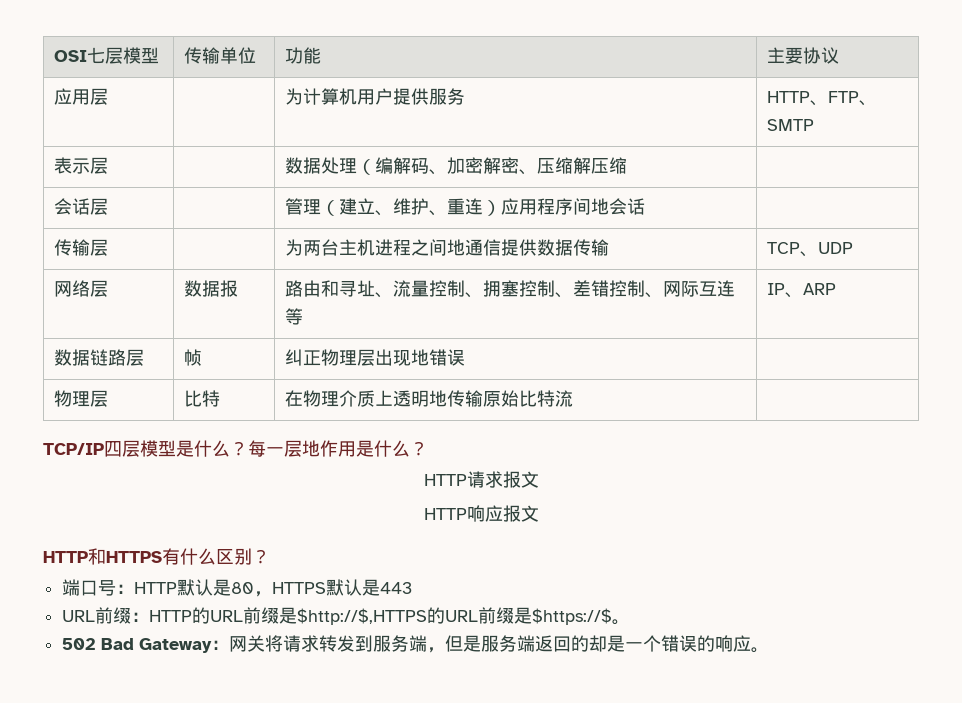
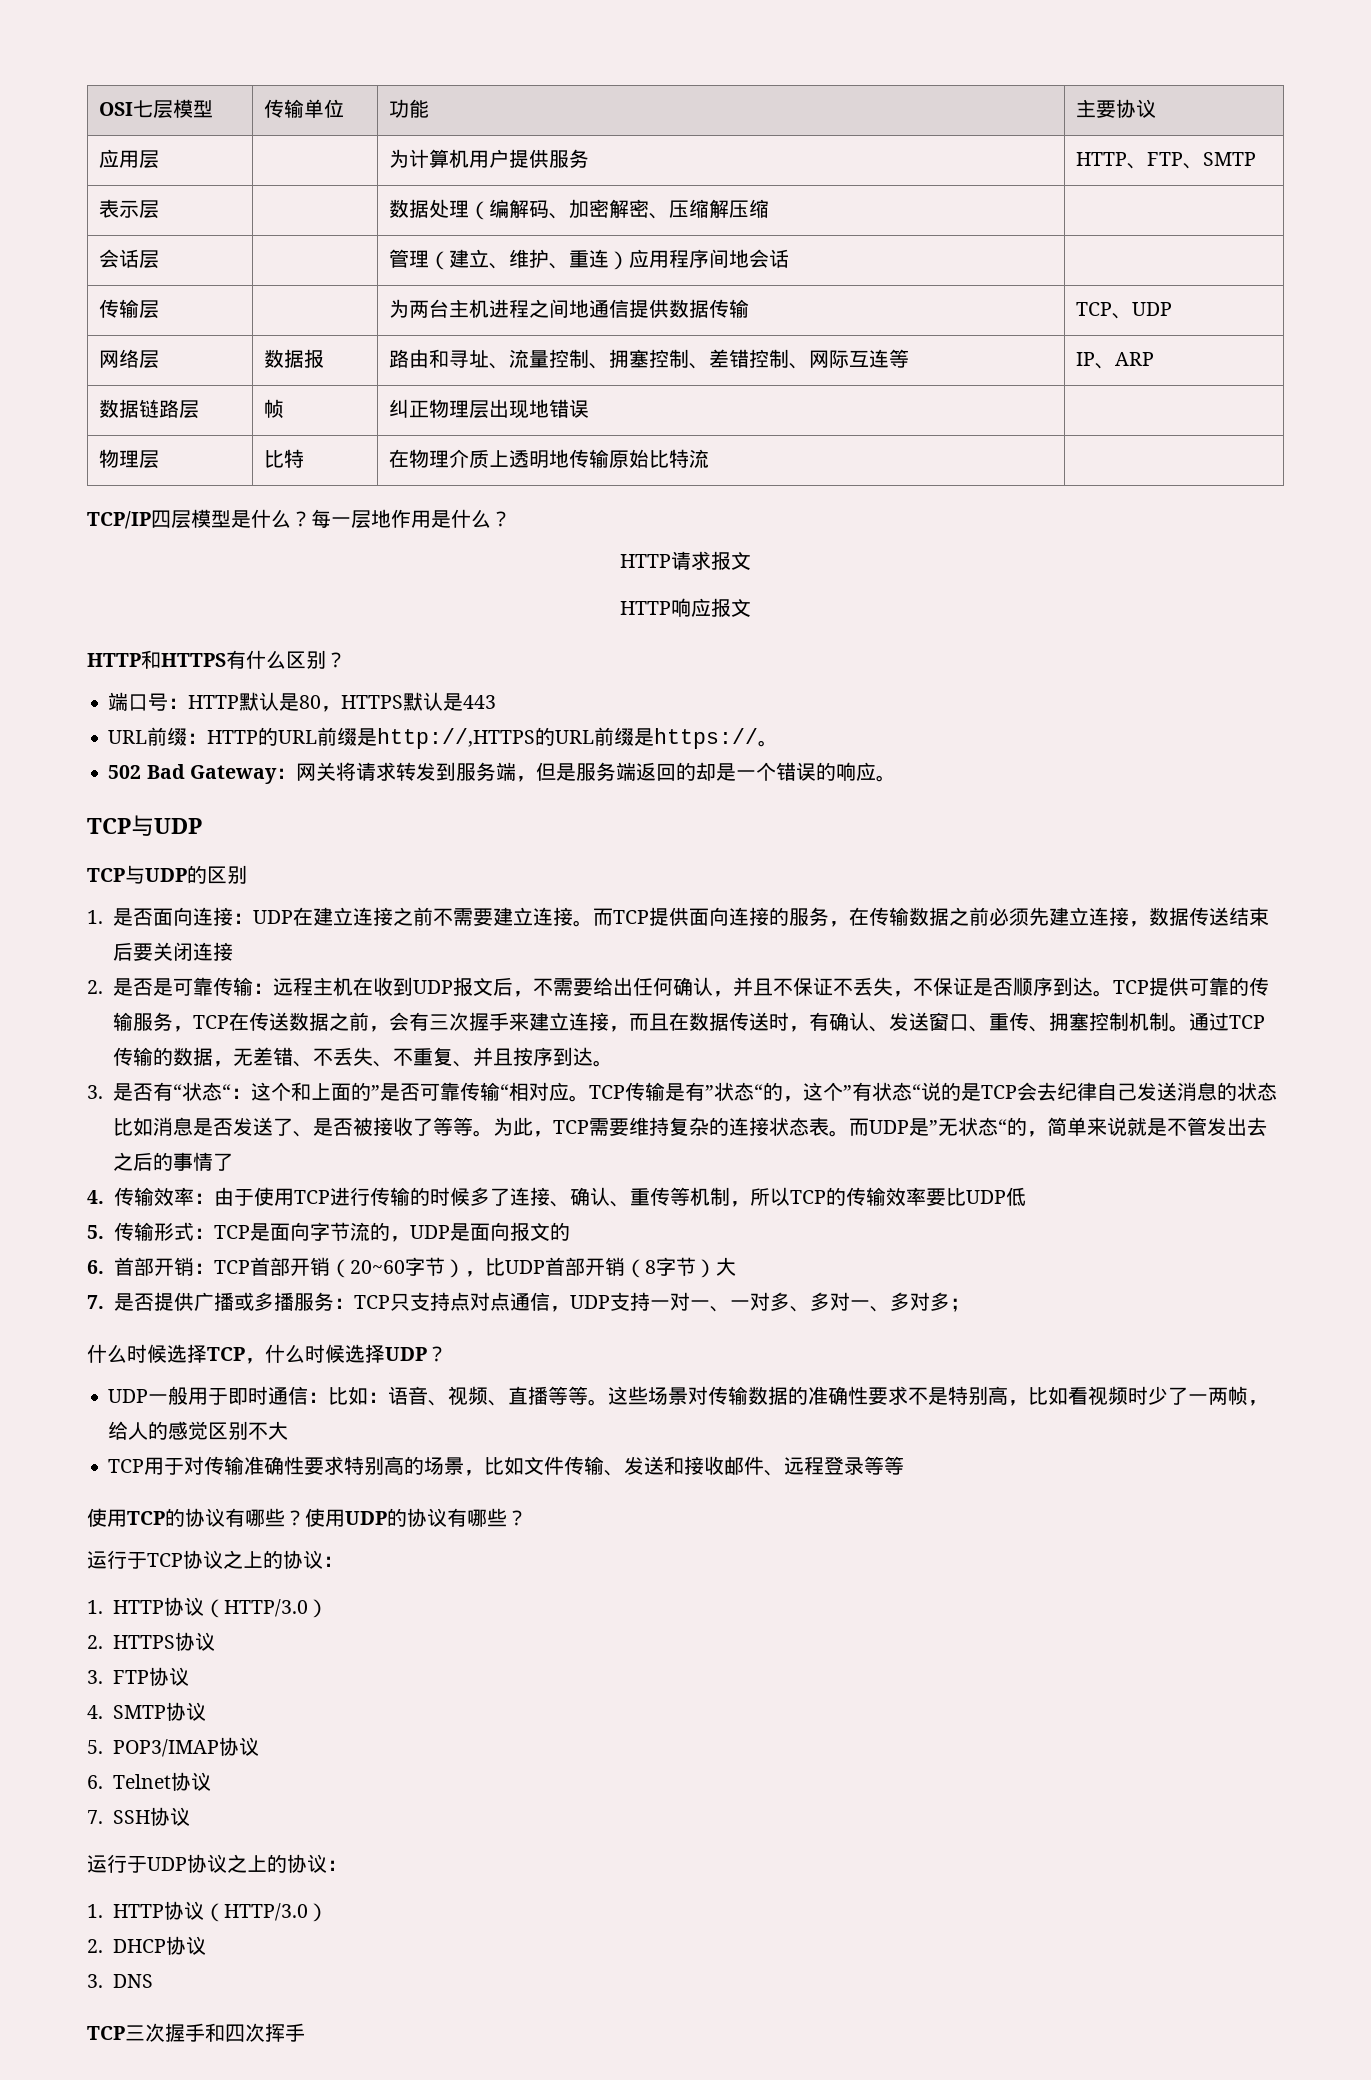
- URL前缀：HTTP的URL前缀是$http://$,HTTPS的URL前缀是$https://$。
+ URL前缀：HTTP的URL前缀是http://,HTTPS的URL前缀是https://。
  502 Bad Gateway：网关将请求转发到服务端，但是服务端返回的却是一个错误的响应。
+ TCP与UDP
+ TCP与UDP的区别
+ 1.是否面向连接：UDP在建立连接之前不需要建立连接。而TCP提供面向连接的服务，在传输数据之前必须先建立连接，数据传送结束后要关闭连接
+ 2.是否是可靠传输：远程主机在收到UDP报文后，不需要给出任何确认，并且不保证不丢失，不保证是否顺序到达。TCP提供可靠的传输服务，TCP在传送数据之前，会有三次握手来建立连接，而且在数据传送时，有确认、发送窗口、重传、拥塞控制机制。通过TCP传输的数据，无差错、不丢失、不重复、并且按序到达。
+ 3.是否有“状态“：这个和上面的”是否可靠传输“相对应。TCP传输是有”状态“的，这个”有状态“说的是TCP会去纪律自己发送消息的状态比如消息是否发送了、是否被接收了等等。为此，TCP需要维持复杂的连接状态表。而UDP是”无状态“的，简单来说就是不管发出去之后的事情了
+ 4.传输效率：由于使用TCP进行传输的时候多了连接、确认、重传等机制，所以TCP的传输效率要比UDP低
+ 5.传输形式：TCP是面向字节流的，UDP是面向报文的
+ 6.首部开销：TCP首部开销（20~60字节），比UDP首部开销（8字节）大
+ 7.是否提供广播或多播服务：TCP只支持点对点通信，UDP支持一对一、一对多、多对一、多对多；
+ 什么时候选择TCP，什么时候选择UDP？
+ UDP一般用于即时通信：比如：语音、视频、直播等等。这些场景对传输数据的准确性要求不是特别高，比如看视频时少了一两帧，给人的感觉区别不大
+ TCP用于对传输准确性要求特别高的场景，比如文件传输、发送和接收邮件、远程登录等等
+ 使用TCP的协议有哪些？使用UDP的协议有哪些？
+ 运行于TCP协议之上的协议：
+ 1. HTTP协议（HTTP/3.0）
+ 2. HTTPS协议
+ 3. FTP协议
+ 4. SMTP协议
+ 5. POP3/IMAP协议
+ 6. Telnet协议
+ 7. SSH协议
+ 运行于UDP协议之上的协议：
+ 1. HTTP协议（HTTP/3.0）
+ 2. DHCP协议
+ 3. DNS
+ TCP三次握手和四次挥手

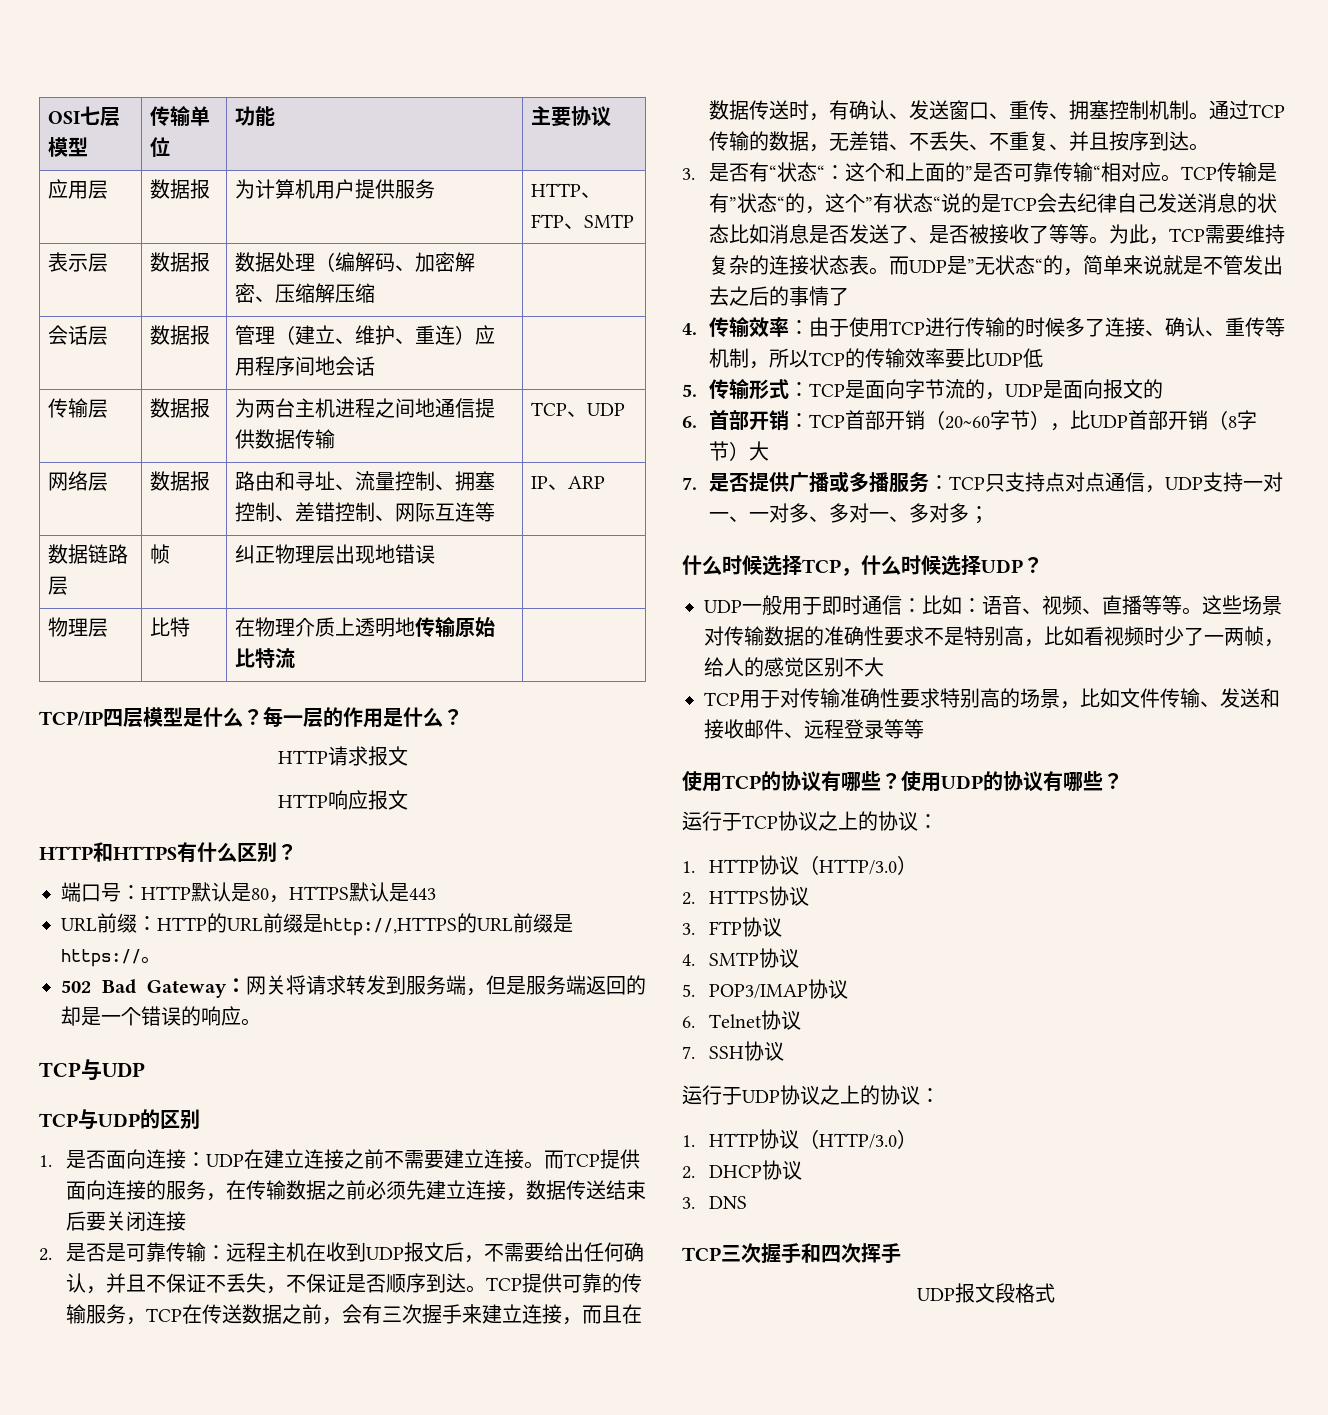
- 应用层 | | 为计算机用户提供服务 | HTTP、FTP、SMTP
+ 应用层 | 数据报 | 为计算机用户提供服务 | HTTP、FTP、SMTP
- 表示层 | | 数据处理（编解码、加密解密、压缩解压缩 |
+ 表示层 | 数据报 | 数据处理（编解码、加密解密、压缩解压缩 |
- 会话层 | | 管理（建立、维护、重连）应用程序间地会话 |
+ 会话层 | 数据报 | 管理（建立、维护、重连）应用程序间地会话 |
- 传输层 | | 为两台主机进程之间地通信提供数据传输 | TCP、UDP
+ 传输层 | 数据报 | 为两台主机进程之间地通信提供数据传输 | TCP、UDP
- 每一层地作用是什么？
+ 每一层的作用是什么？
+ UDP报文段格式

